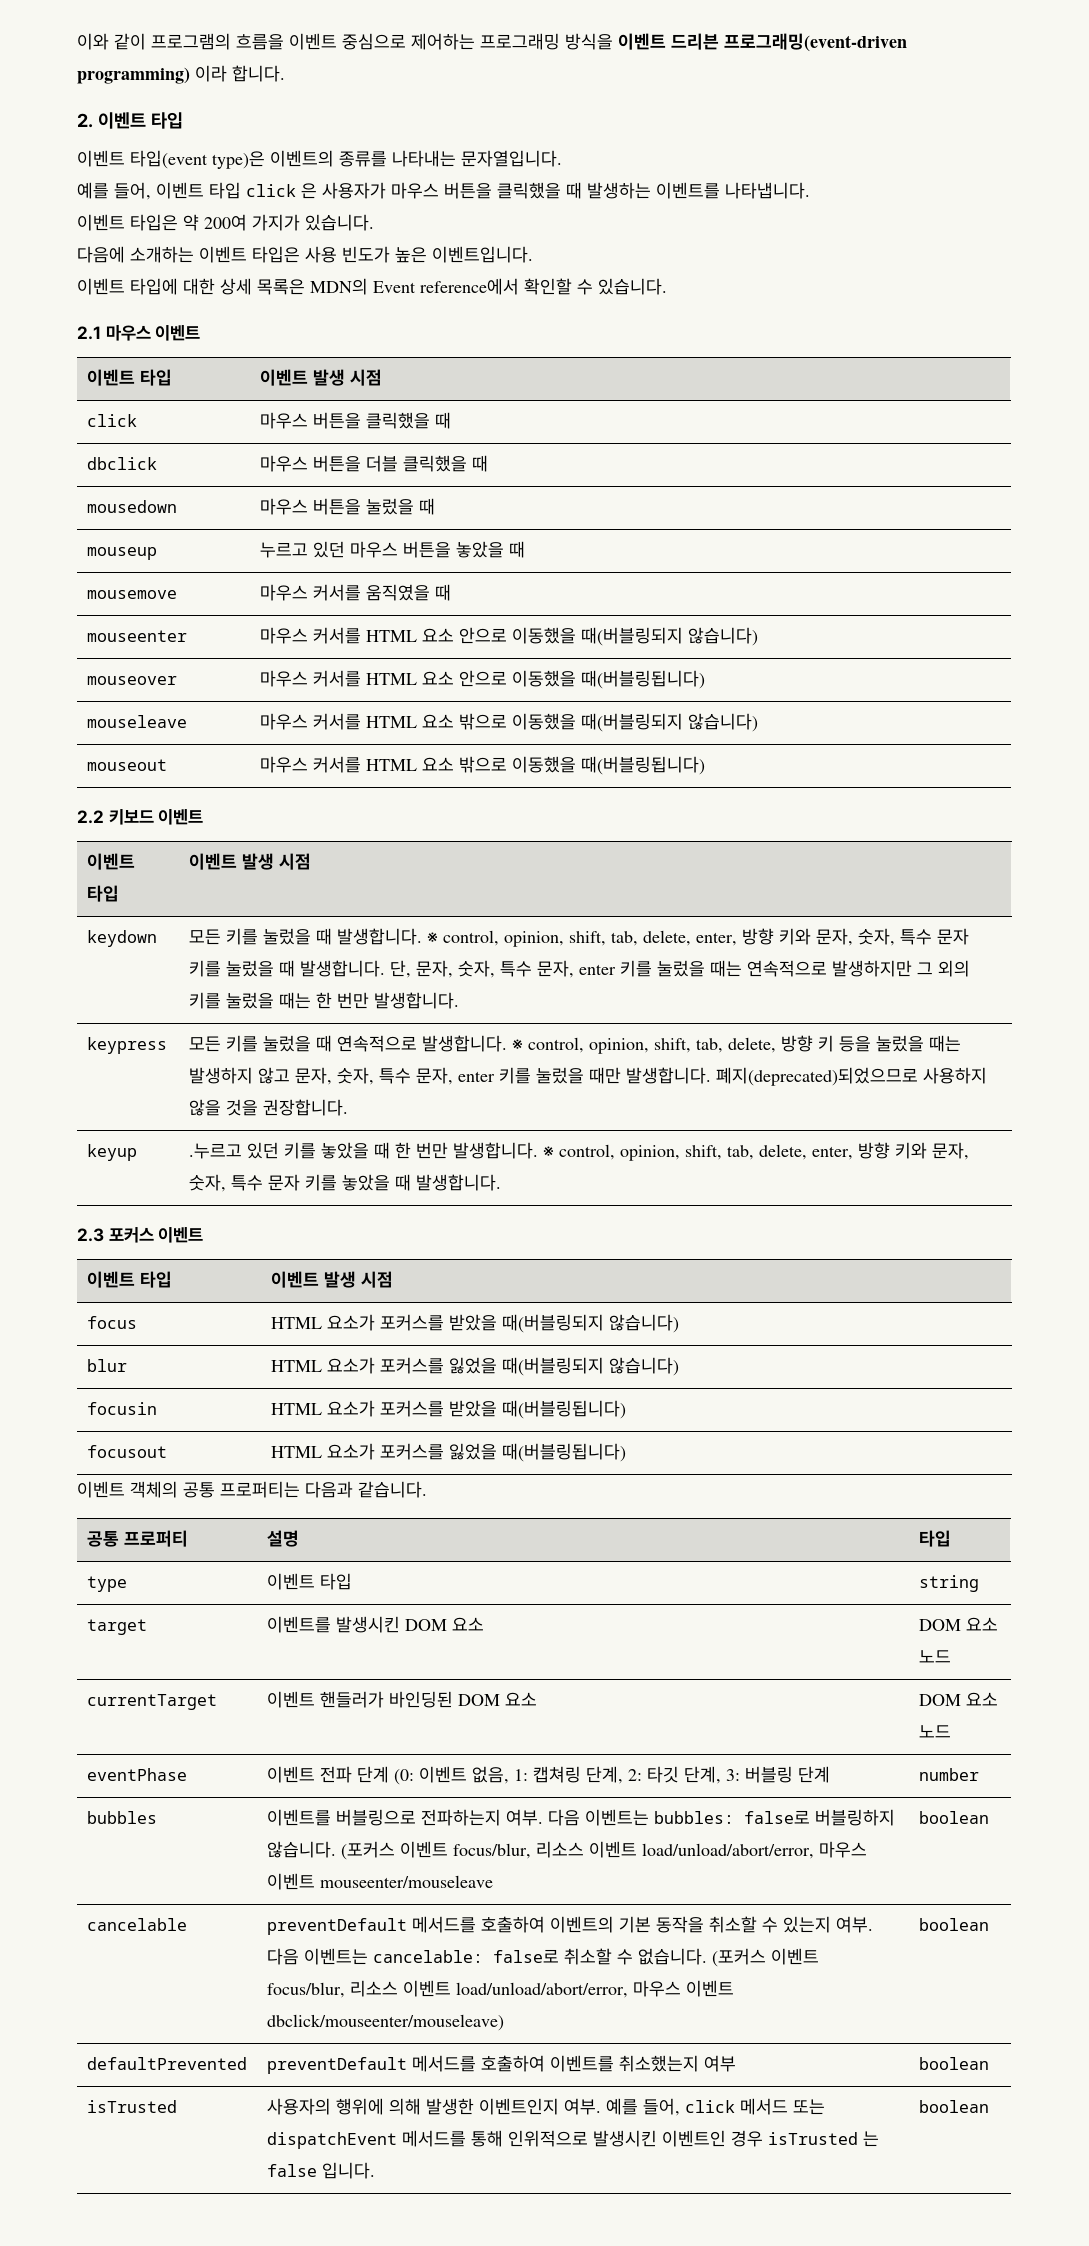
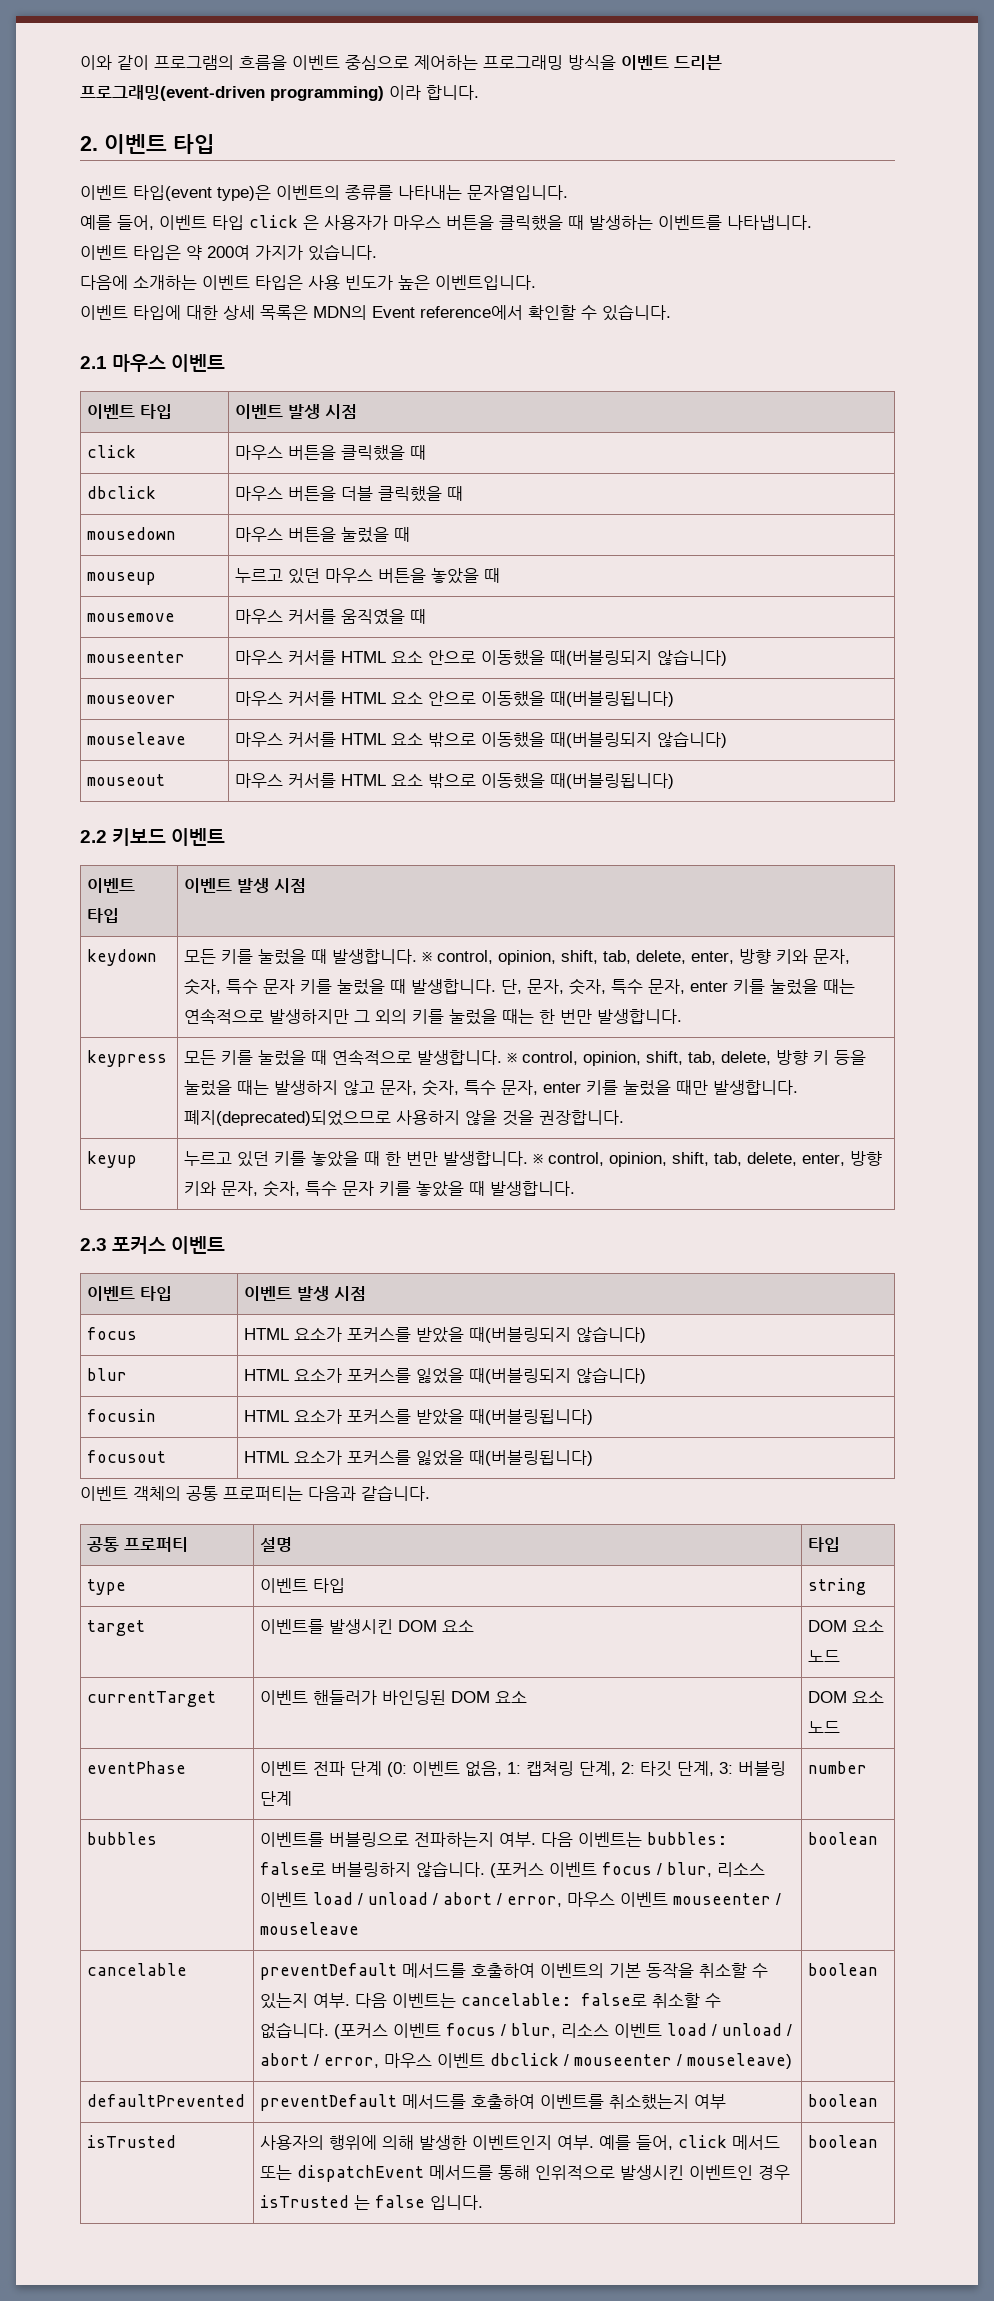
- keyup | .누르고 있던 키를 놓았을 때 한 번만 발생합니다. ※ control, opinion, shift, tab, delete, enter, 방향 키와 문자, 숫자, 특수 문자 키를 놓았을 때 발생합니다.
+ keyup | 누르고 있던 키를 놓았을 때 한 번만 발생합니다. ※ control, opinion, shift, tab, delete, enter, 방향 키와 문자, 숫자, 특수 문자 키를 놓았을 때 발생합니다.
- bubbles | 이벤트를 버블링으로 전파하는지 여부. 다음 이벤트는 bubbles: false로 버블링하지 않습니다. (포커스 이벤트 focus/blur, 리소스 이벤트 load/unload/abort/error, 마우스 이벤트 mouseenter/mouseleave | boolean
+ bubbles | 이벤트를 버블링으로 전파하는지 여부. 다음 이벤트는 bubbles: false로 버블링하지 않습니다. (포커스 이벤트 focus / blur, 리소스 이벤트 load / unload / abort / error, 마우스 이벤트 mouseenter / mouseleave | boolean
- cancelable | preventDefault 메서드를 호출하여 이벤트의 기본 동작을 취소할 수 있는지 여부. 다음 이벤트는 cancelable: false로 취소할 수 없습니다. (포커스 이벤트 focus/blur, 리소스 이벤트 load/unload/abort/error, 마우스 이벤트 dbclick/mouseenter/mouseleave) | boolean
+ cancelable | preventDefault 메서드를 호출하여 이벤트의 기본 동작을 취소할 수 있는지 여부. 다음 이벤트는 cancelable: false로 취소할 수 없습니다. (포커스 이벤트 focus / blur, 리소스 이벤트 load / unload / abort / error, 마우스 이벤트 dbclick / mouseenter / mouseleave) | boolean

